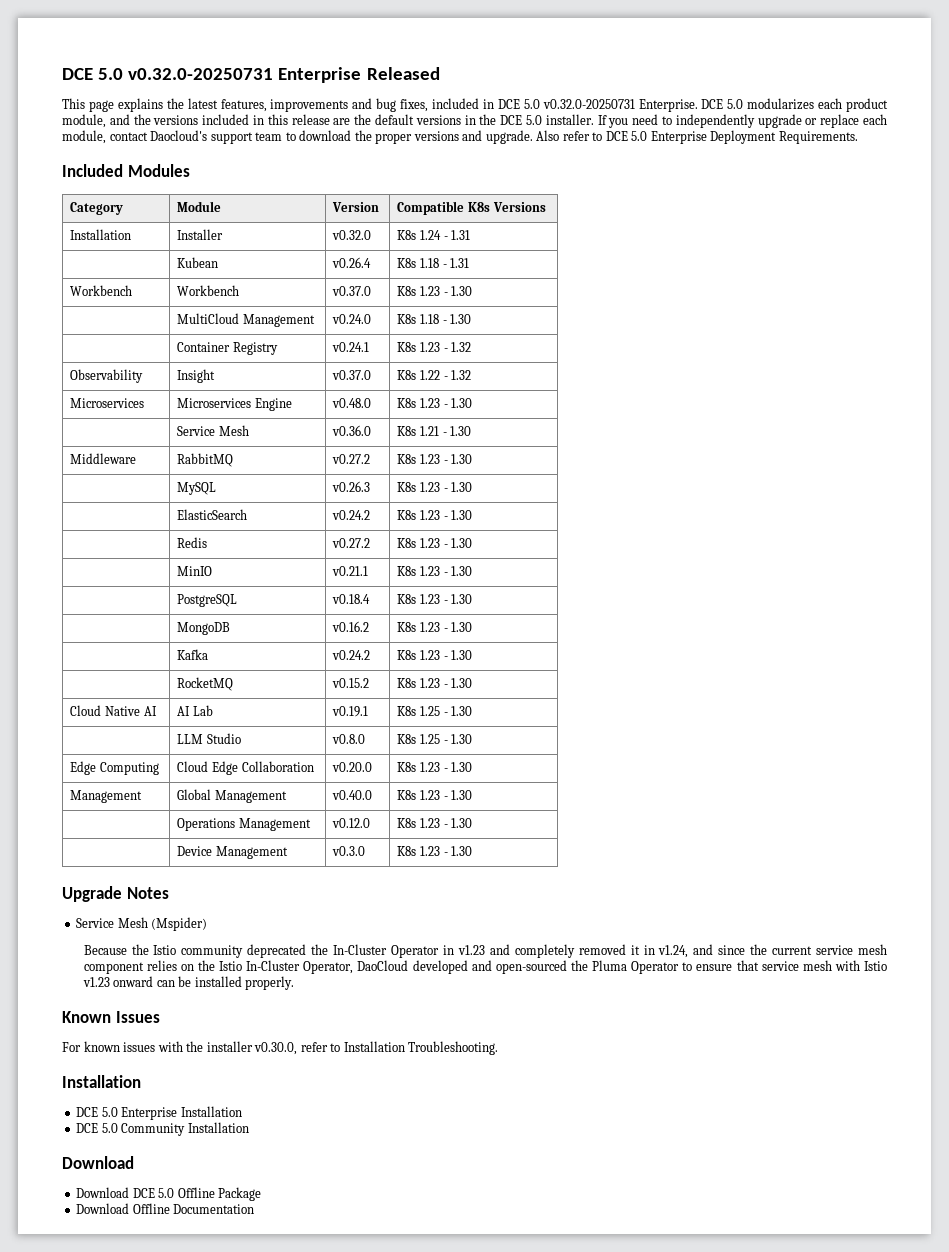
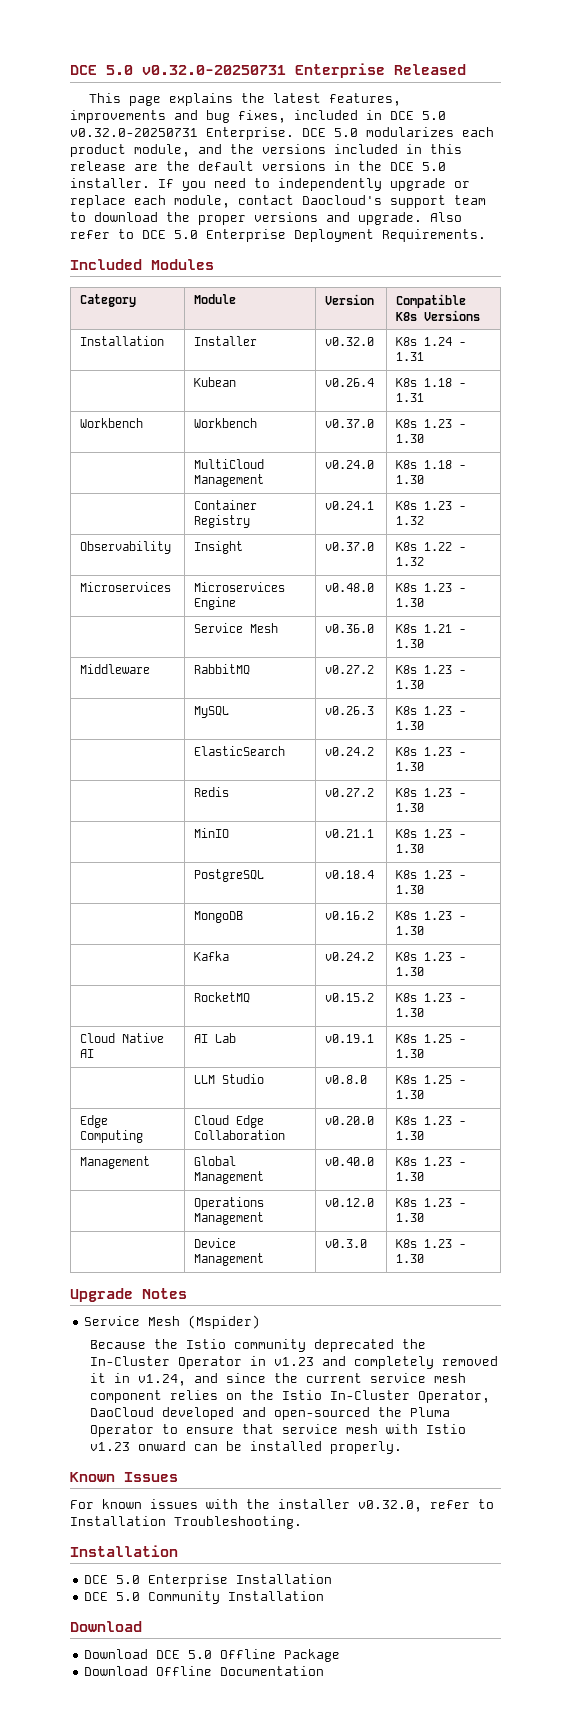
- For known issues with the installer v0.30.0, refer to Installation Troubleshooting.
+ For known issues with the installer v0.32.0, refer to Installation Troubleshooting.

